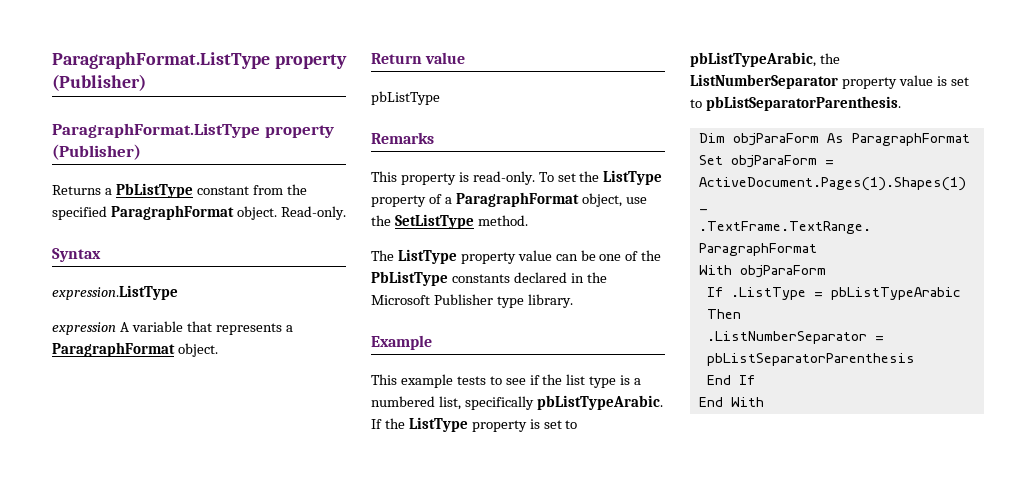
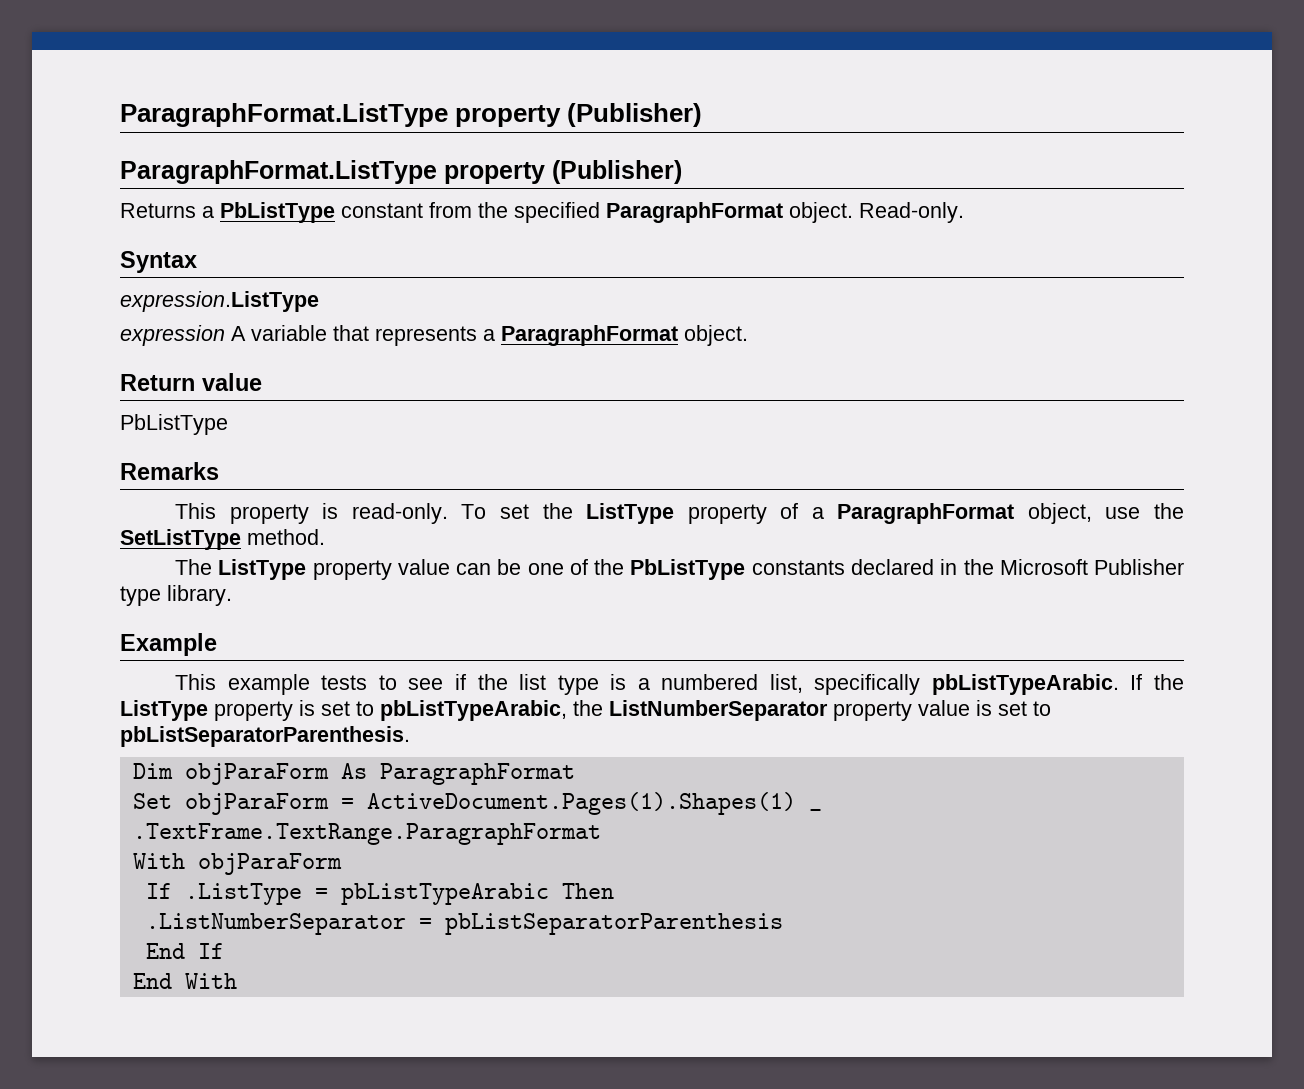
  Return value
- pbListType
+ PbListType

